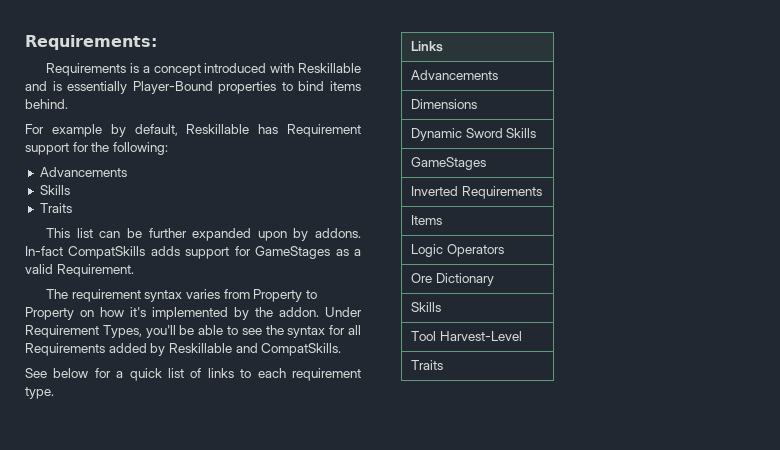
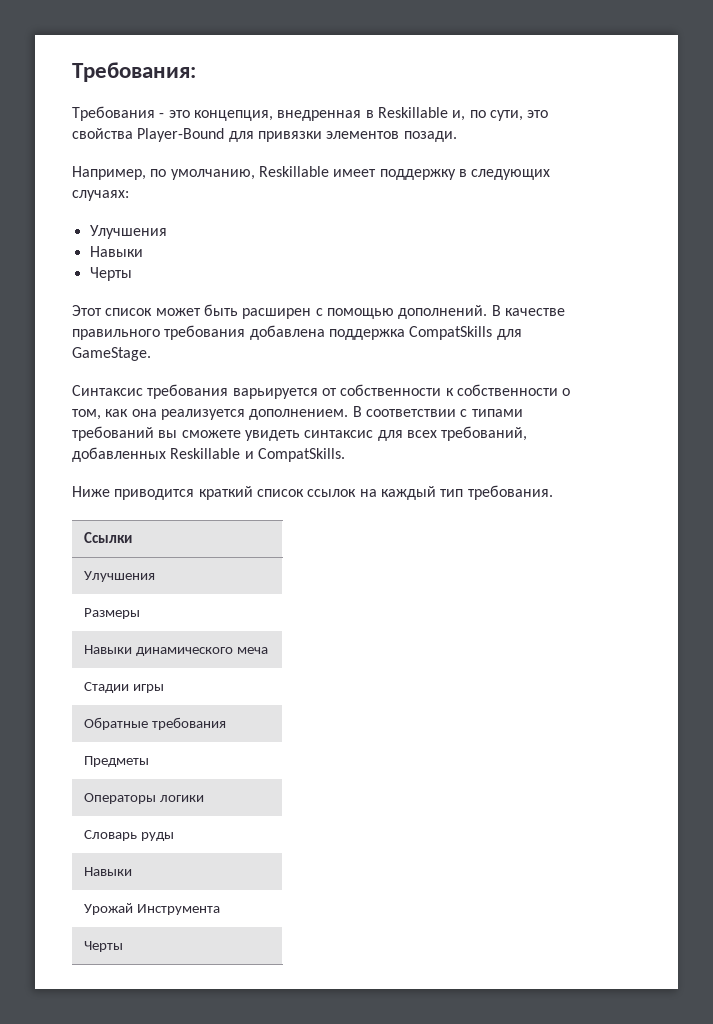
- Requirements:
- Requirements is a concept introduced with Reskillable and is essentially Player-Bound properties to bind items behind.
- For example by default, Reskillable has Requirement support for the following:
- Advancements
- Skills
- Traits
- This list can be further expanded upon by addons. In-fact CompatSkills adds support for GameStages as a valid Requirement.
- The requirement syntax varies from Property to Property on how it's implemented by the addon. Under Requirement Types, you'll be able to see the syntax for all Requirements added by Reskillable and CompatSkills.
- See below for a quick list of links to each requirement type.
- Links
- Advancements
- Dimensions
- Dynamic Sword Skills
- GameStages
- Inverted Requirements
- Items
- Logic Operators
- Ore Dictionary
- Skills
- Tool Harvest-Level
- Traits
+ Требования:
+ Требования - это концепция, внедренная в Reskillable и, по сути, это свойства Player-Bound для привязки элементов позади.
+ Например, по умолчанию, Reskillable имеет поддержку в следующих случаях:
+ Улучшения
+ Навыки
+ Черты
+ Этот список может быть расширен с помощью дополнений. В качестве правильного требования добавлена поддержка CompatSkills для GameStage.
+ Синтаксис требования варьируется от собственности к собственности о том, как она реализуется дополнением. В соответствии с типами требований вы сможете увидеть синтаксис для всех требований, добавленных Reskillable и CompatSkills.
+ Ниже приводится краткий список ссылок на каждый тип требования.
+ Ссылки
+ Улучшения
+ Размеры
+ Навыки динамического меча
+ Стадии игры
+ Обратные требования
+ Предметы
+ Операторы логики
+ Словарь руды
+ Навыки
+ Урожай Инструмента
+ Черты

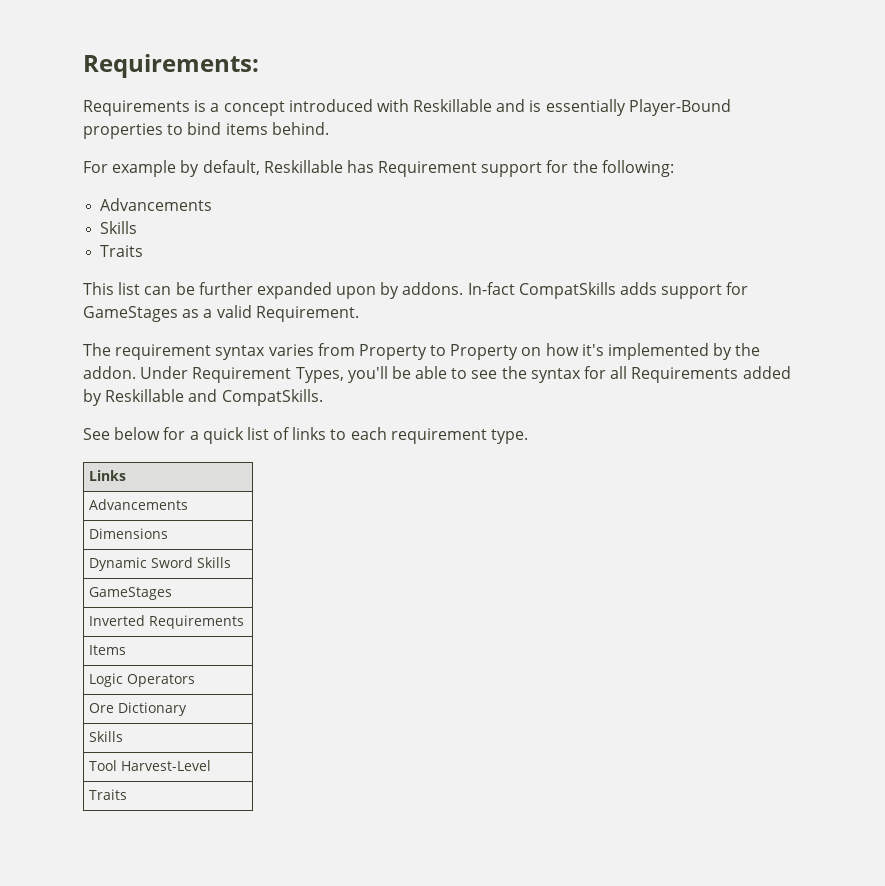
- Требования:
- Требования - это концепция, внедренная в Reskillable и, по сути, это свойства Player-Bound для привязки элементов позади.
- Например, по умолчанию, Reskillable имеет поддержку в следующих случаях:
- Улучшения
- Навыки
- Черты
- Этот список может быть расширен с помощью дополнений. В качестве правильного требования добавлена поддержка CompatSkills для GameStage.
- Синтаксис требования варьируется от собственности к собственности о том, как она реализуется дополнением. В соответствии с типами требований вы сможете увидеть синтаксис для всех требований, добавленных Reskillable и CompatSkills.
- Ниже приводится краткий список ссылок на каждый тип требования.
- Ссылки
- Улучшения
- Размеры
- Навыки динамического меча
- Стадии игры
- Обратные требования
- Предметы
- Операторы логики
- Словарь руды
- Навыки
- Урожай Инструмента
- Черты
+ Requirements:
+ Requirements is a concept introduced with Reskillable and is essentially Player-Bound properties to bind items behind.
+ For example by default, Reskillable has Requirement support for the following:
+ Advancements
+ Skills
+ Traits
+ This list can be further expanded upon by addons. In-fact CompatSkills adds support for GameStages as a valid Requirement.
+ The requirement syntax varies from Property to Property on how it's implemented by the addon. Under Requirement Types, you'll be able to see the syntax for all Requirements added by Reskillable and CompatSkills.
+ See below for a quick list of links to each requirement type.
+ Links
+ Advancements
+ Dimensions
+ Dynamic Sword Skills
+ GameStages
+ Inverted Requirements
+ Items
+ Logic Operators
+ Ore Dictionary
+ Skills
+ Tool Harvest-Level
+ Traits

